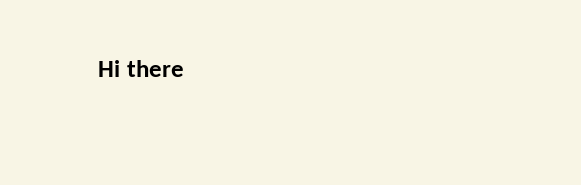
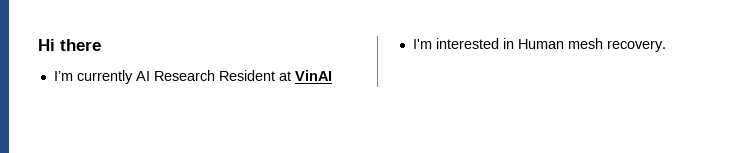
+ I’m currently AI Research Resident at VinAI
+ I'm interested in Human mesh recovery.

